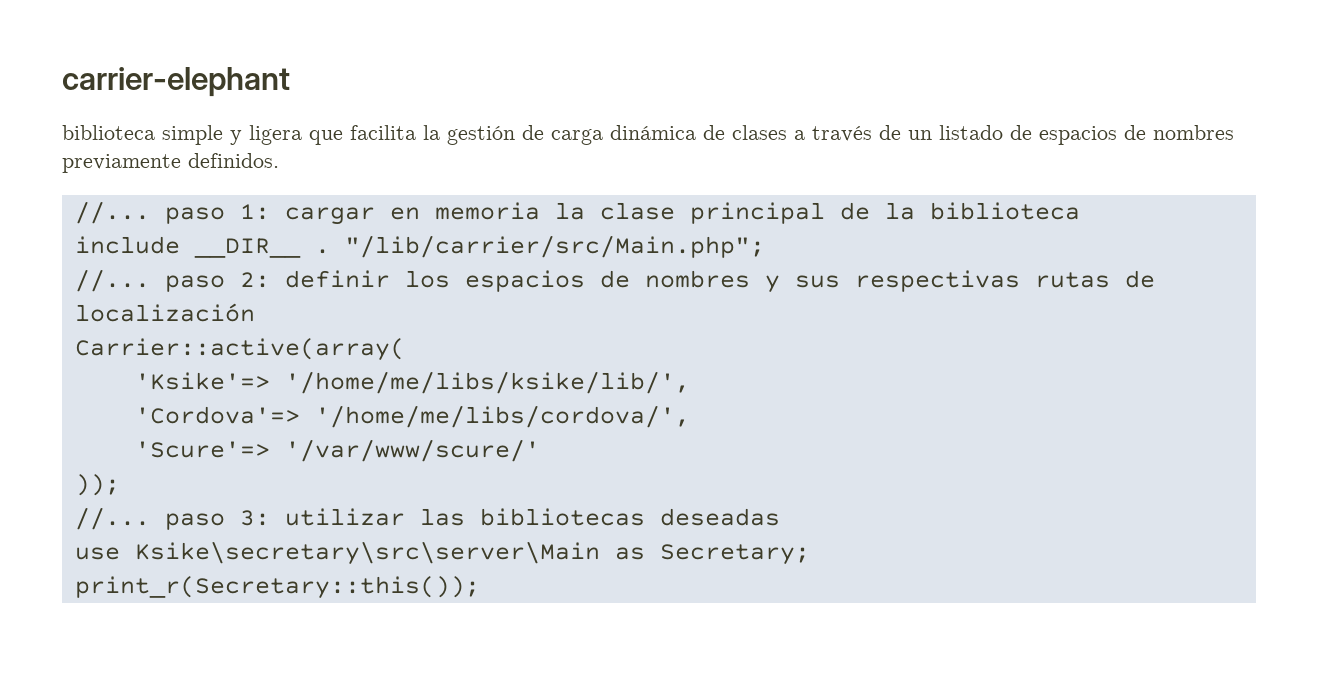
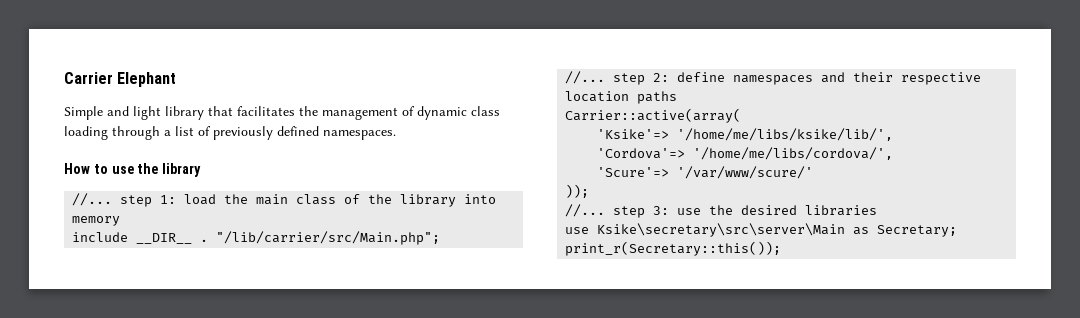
- carrier-elephant
- biblioteca simple y ligera que facilita la gestión de carga dinámica de clases a través de un listado de espacios de nombres previamente definidos.
- //... paso 1: cargar en memoria la clase principal de la biblioteca
+ Carrier Elephant
+ Simple and light library that facilitates the management of dynamic class loading through a list of previously defined namespaces.
+ How to use the library
+ //... step 1: load the main class of the library into memory
- //... paso 2: definir los espacios de nombres y sus respectivas rutas de localización
+ //... step 2: define namespaces and their respective location paths
- //... paso 3: utilizar las bibliotecas deseadas
+ //... step 3: use the desired libraries

